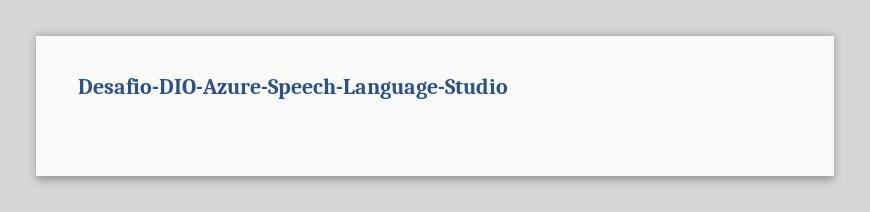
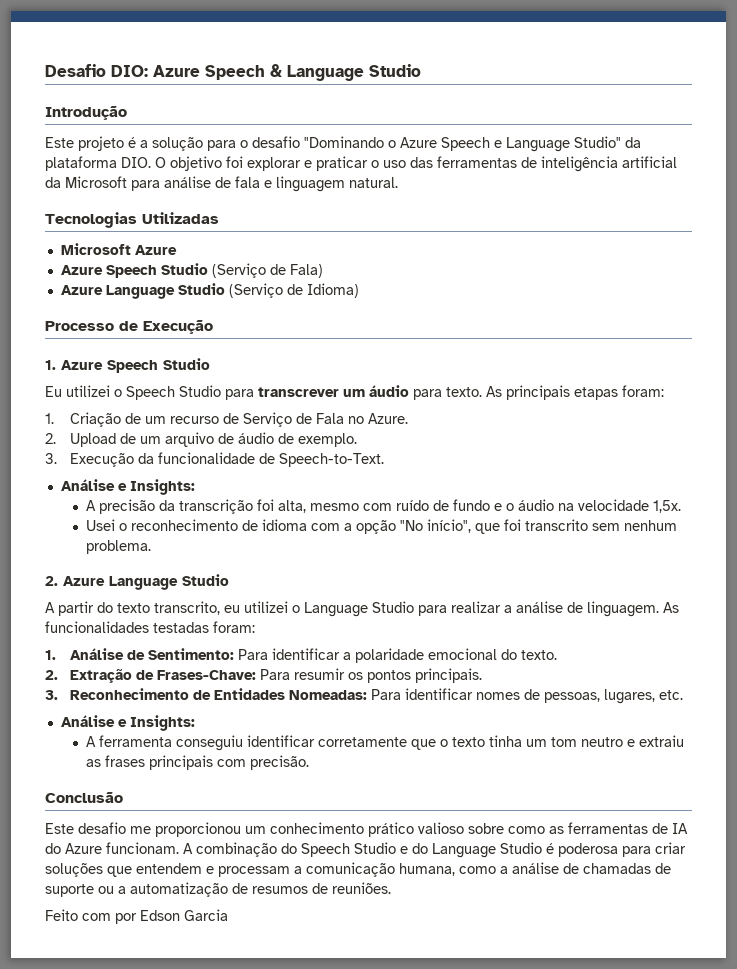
- Desafio-DIO-Azure-Speech-Language-Studio
+ Desafio DIO: Azure Speech & Language Studio
+ Introdução
+ Este projeto é a solução para o desafio "Dominando o Azure Speech e Language Studio" da plataforma DIO. O objetivo foi explorar e praticar o uso das ferramentas de inteligência artificial da Microsoft para análise de fala e linguagem natural.
+ Tecnologias Utilizadas
+ Microsoft Azure
+ Azure Speech Studio (Serviço de Fala)
+ Azure Language Studio (Serviço de Idioma)
+ Processo de Execução
+ 1. Azure Speech Studio
+ Eu utilizei o Speech Studio para transcrever um áudio para texto. As principais etapas foram:
+ 1. Criação de um recurso de Serviço de Fala no Azure.
+ 2. Upload de um arquivo de áudio de exemplo.
+ 3. Execução da funcionalidade de Speech-to-Text.
+ Análise e Insights:
+ A precisão da transcrição foi alta, mesmo com ruído de fundo e o áudio na velocidade 1,5x.
+ Usei o reconhecimento de idioma com a opção "No início", que foi transcrito sem nenhum problema.
+ 2. Azure Language Studio
+ A partir do texto transcrito, eu utilizei o Language Studio para realizar a análise de linguagem. As funcionalidades testadas foram:
+ 1. Análise de Sentimento: Para identificar a polaridade emocional do texto.
+ 2. Extração de Frases-Chave: Para resumir os pontos principais.
+ 3. Reconhecimento de Entidades Nomeadas: Para identificar nomes de pessoas, lugares, etc.
+ Análise e Insights:
+ A ferramenta conseguiu identificar corretamente que o texto tinha um tom neutro e extraiu as frases principais com precisão.
+ Conclusão
+ Este desafio me proporcionou um conhecimento prático valioso sobre como as ferramentas de IA do Azure funcionam. A combinação do Speech Studio e do Language Studio é poderosa para criar soluções que entendem e processam a comunicação humana, como a análise de chamadas de suporte ou a automatização de resumos de reuniões.
+ Feito com por Edson Garcia

